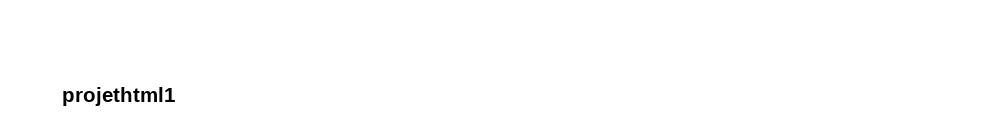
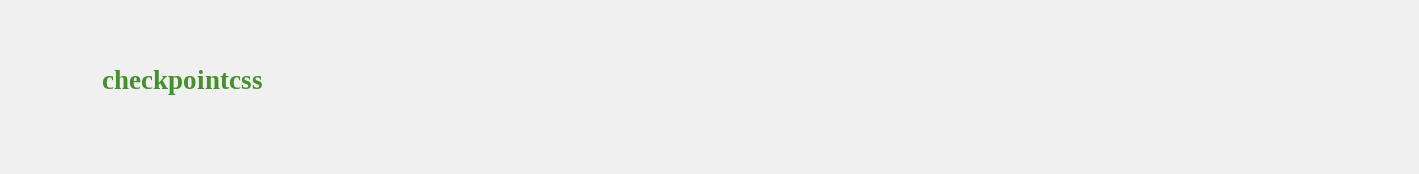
- projethtml1
+ checkpointcss

